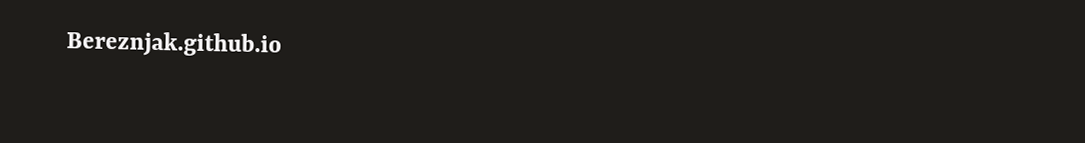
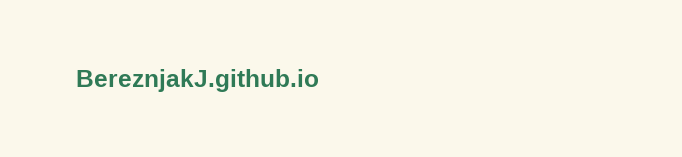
- Bereznjak.github.io
+ BereznjakJ.github.io

